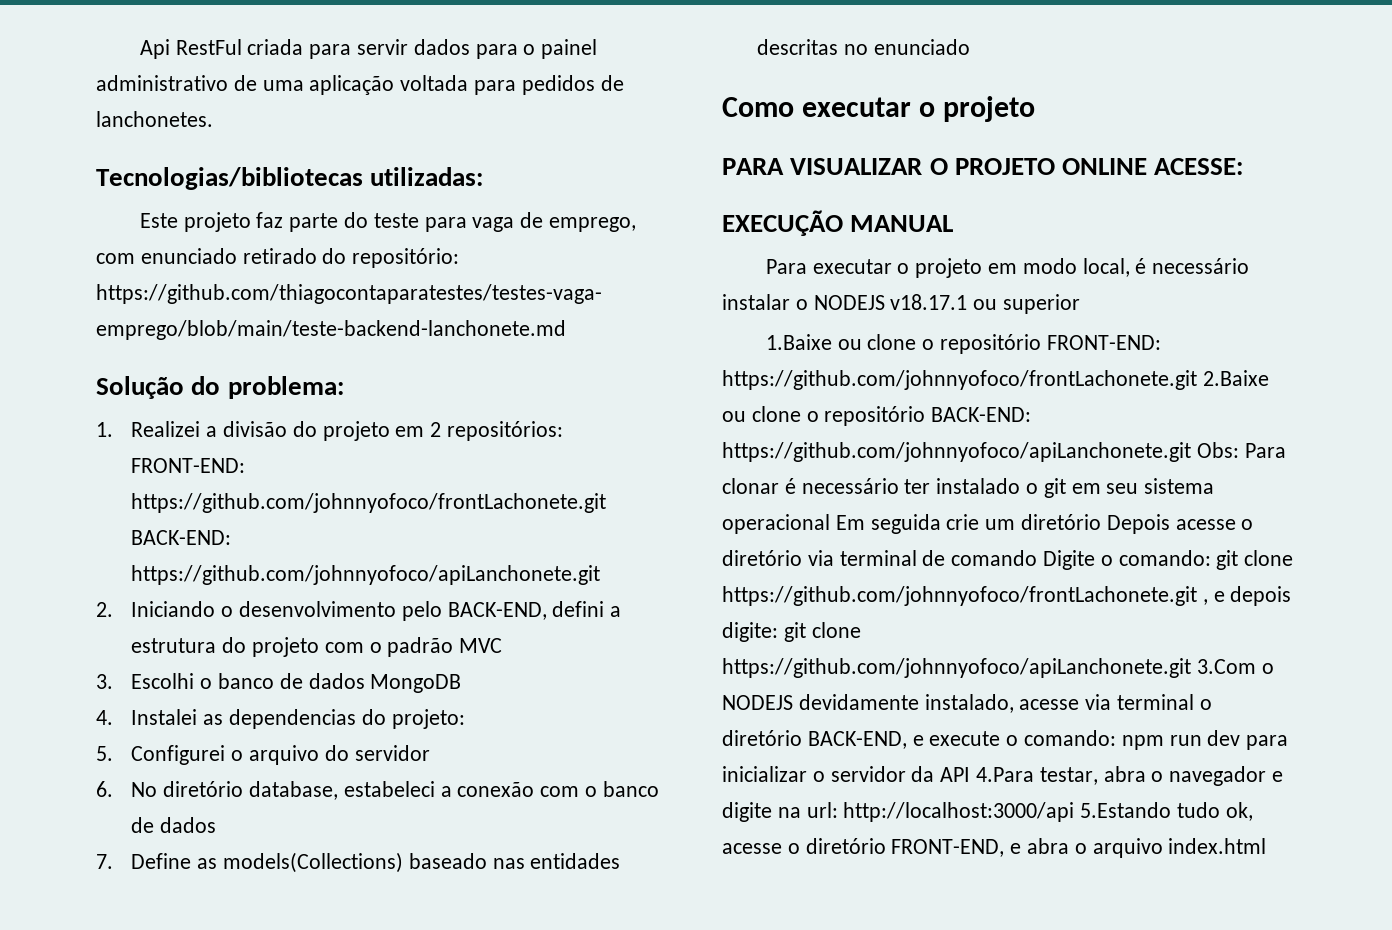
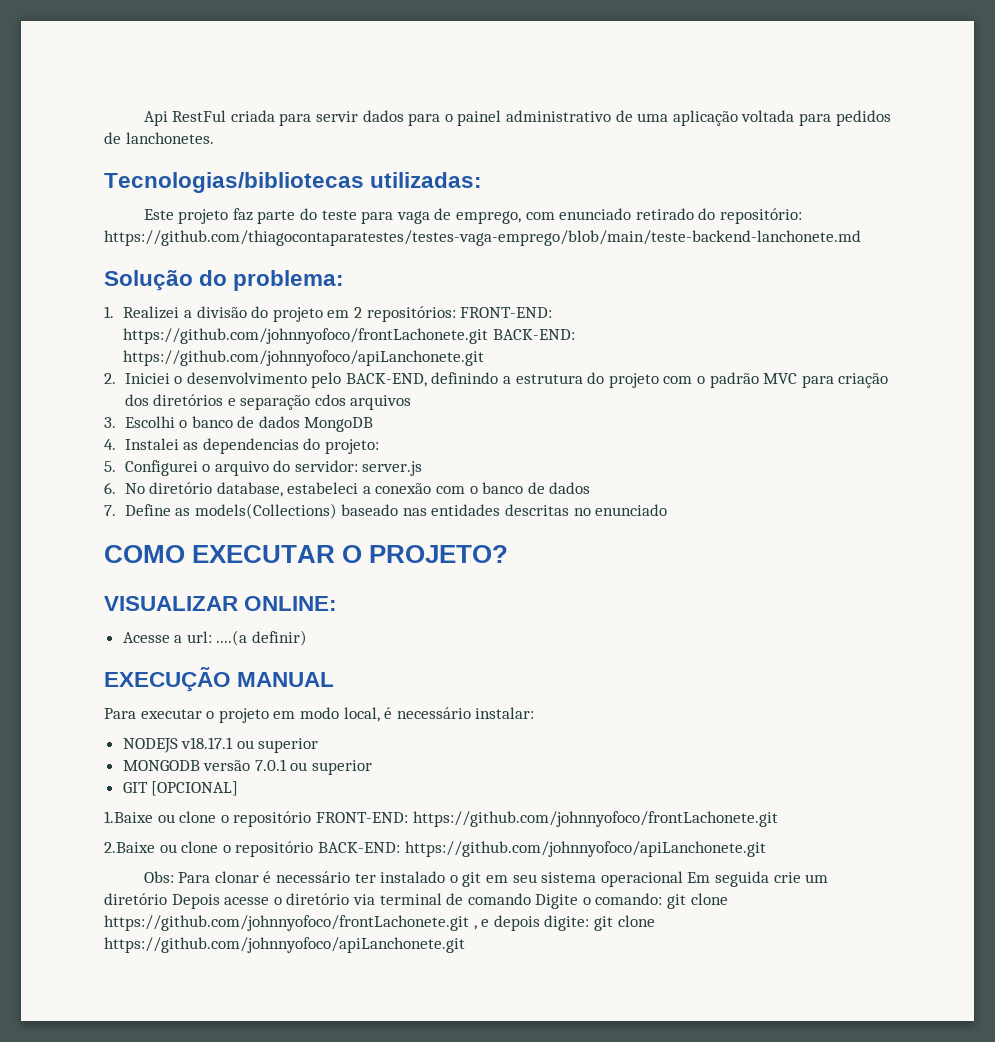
- 2. Iniciando o desenvolvimento pelo BACK-END, defini a estrutura do projeto com o padrão MVC
+ 2. Iniciei o desenvolvimento pelo BACK-END, definindo a estrutura do projeto com o padrão MVC para criação dos diretórios e separação cdos arquivos
- 5. Configurei o arquivo do servidor
+ 5. Configurei o arquivo do servidor: server.js
- Como executar o projeto
- PARA VISUALIZAR O PROJETO ONLINE ACESSE:
+ COMO EXECUTAR O PROJETO?
+ VISUALIZAR ONLINE:
+ Acesse a url: ....(a definir)
- Para executar o projeto em modo local, é necessário instalar o NODEJS v18.17.1 ou superior
+ Para executar o projeto em modo local, é necessário instalar:
+ NODEJS v18.17.1 ou superior
+ MONGODB versão 7.0.1 ou superior
+ GIT [OPCIONAL]
- 1.Baixe ou clone o repositório FRONT-END: https://github.com/johnnyofoco/frontLachonete.git 2.Baixe ou clone o repositório BACK-END: https://github.com/johnnyofoco/apiLanchonete.git Obs: Para clonar é necessário ter instalado o git em seu sistema operacional Em seguida crie um diretório Depois acesse o diretório via terminal de comando Digite o comando: git clone https://github.com/johnnyofoco/frontLachonete.git , e depois digite: git clone https://github.com/johnnyofoco/apiLanchonete.git 3.Com o NODEJS devidamente instalado, acesse via terminal o diretório BACK-END, e execute o comando: npm run dev para inicializar o servidor da API 4.Para testar, abra o navegador e digite na url: http://localhost:3000/api 5.Estando tudo ok, acesse o diretório FRONT-END, e abra o arquivo index.html
+ 1.Baixe ou clone o repositório FRONT-END: https://github.com/johnnyofoco/frontLachonete.git
+ 2.Baixe ou clone o repositório BACK-END: https://github.com/johnnyofoco/apiLanchonete.git
+ Obs: Para clonar é necessário ter instalado o git em seu sistema operacional Em seguida crie um diretório Depois acesse o diretório via terminal de comando Digite o comando: git clone https://github.com/johnnyofoco/frontLachonete.git , e depois digite: git clone https://github.com/johnnyofoco/apiLanchonete.git

